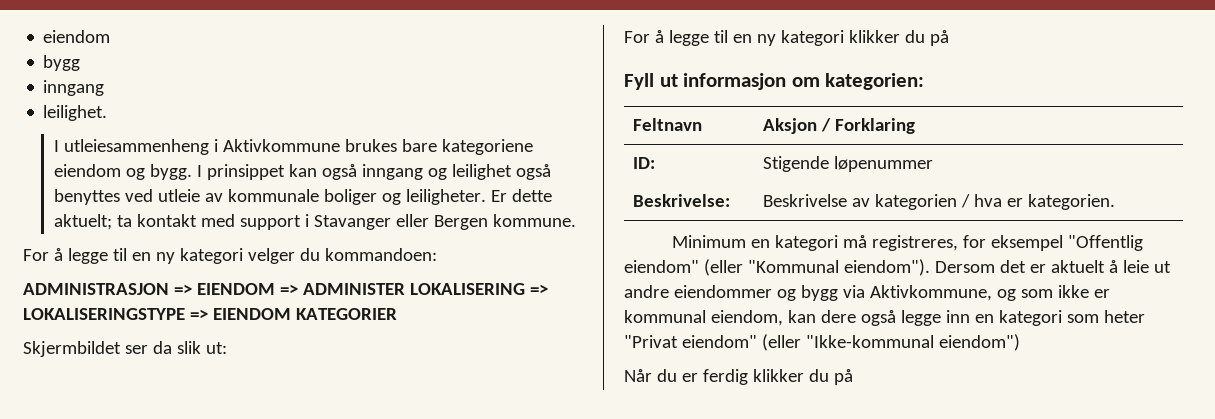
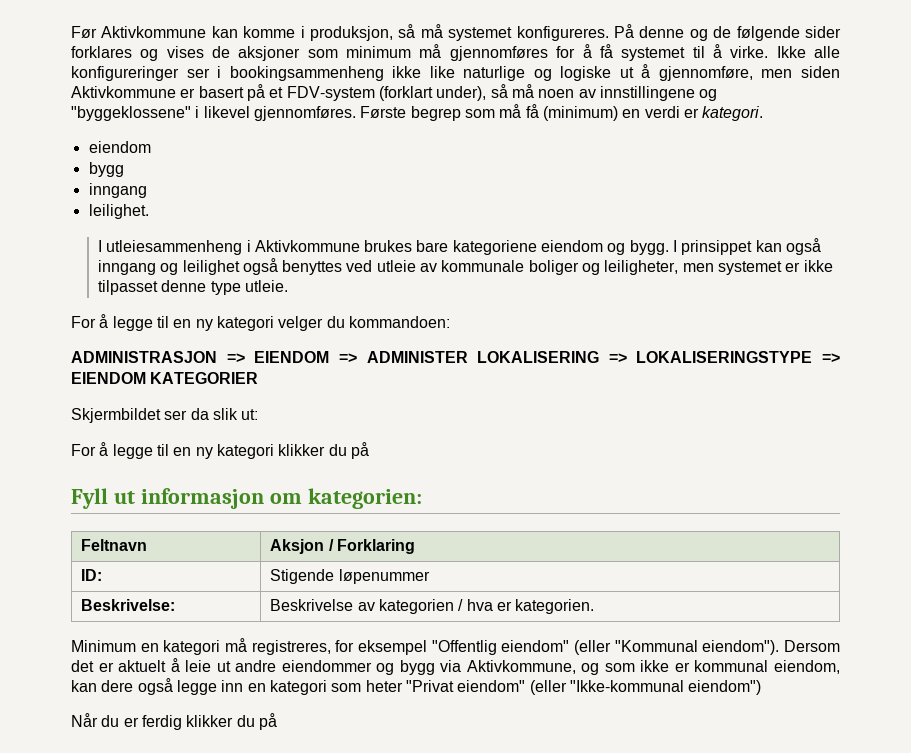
+ Før Aktivkommune kan komme i produksjon, så må systemet konfigureres. På denne og de følgende sider forklares og vises de aksjoner som minimum må gjennomføres for å få systemet til å virke. Ikke alle konfigureringer ser i bookingsammenheng ikke like naturlige og logiske ut å gjennomføre, men siden Aktivkommune er basert på et FDV-system (forklart under), så må noen av innstillingene og "byggeklossene" i likevel gjennomføres. Første begrep som må få (minimum) en verdi er kategori.
- I prinsippet kan også inngang og leilighet også benyttes ved utleie av kommunale boliger og leiligheter. Er dette aktuelt; ta kontakt med support i Stavanger eller Bergen kommune.
+ I prinsippet kan også inngang og leilighet også benyttes ved utleie av kommunale boliger og leiligheter, men systemet er ikke tilpasset denne type utleie.

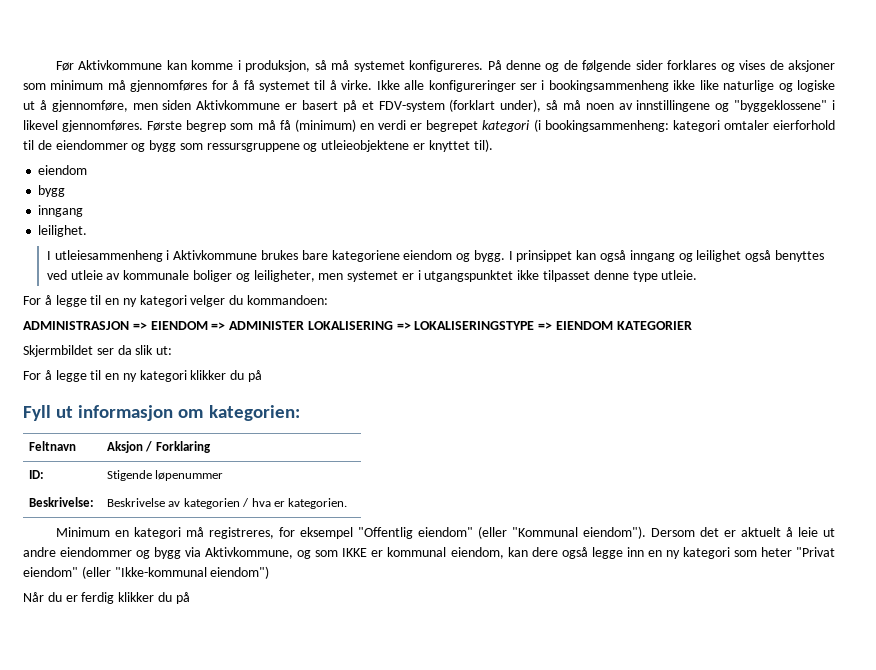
- Første begrep som må få (minimum) en verdi er kategori.
+ Første begrep som må få (minimum) en verdi er begrepet kategori (i bookingsammenheng: kategori omtaler eierforhold til de eiendommer og bygg som ressursgruppene og utleieobjektene er knyttet til).
- I prinsippet kan også inngang og leilighet også benyttes ved utleie av kommunale boliger og leiligheter, men systemet er ikke tilpasset denne type utleie.
+ I prinsippet kan også inngang og leilighet også benyttes ved utleie av kommunale boliger og leiligheter, men systemet er i utgangspunktet ikke tilpasset denne type utleie.
- Dersom det er aktuelt å leie ut andre eiendommer og bygg via Aktivkommune, og som ikke er kommunal eiendom, kan dere også legge inn en kategori som heter "Privat eiendom" (eller "Ikke-kommunal eiendom")
+ Dersom det er aktuelt å leie ut andre eiendommer og bygg via Aktivkommune, og som IKKE er kommunal eiendom, kan dere også legge inn en ny kategori som heter "Privat eiendom" (eller "Ikke-kommunal eiendom")

